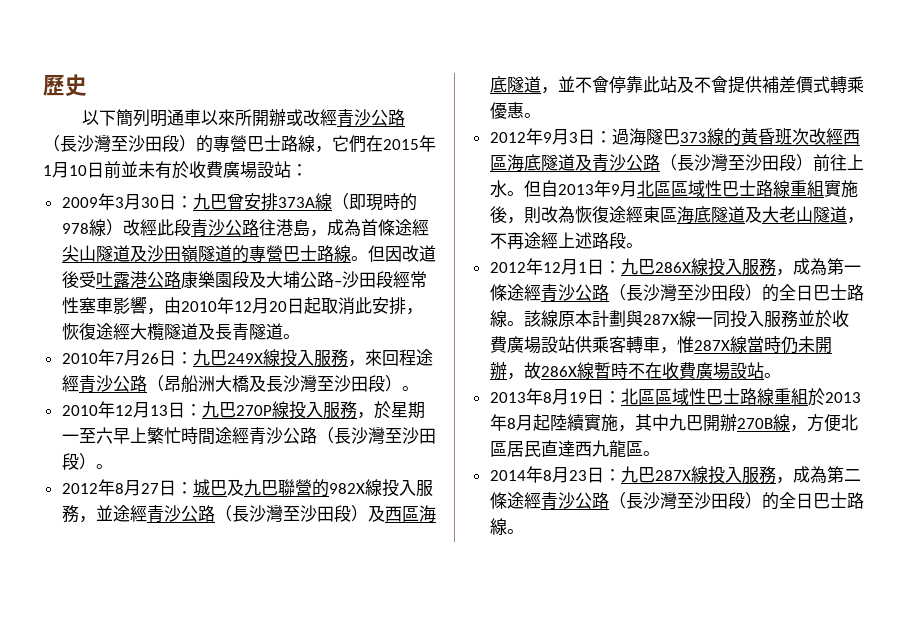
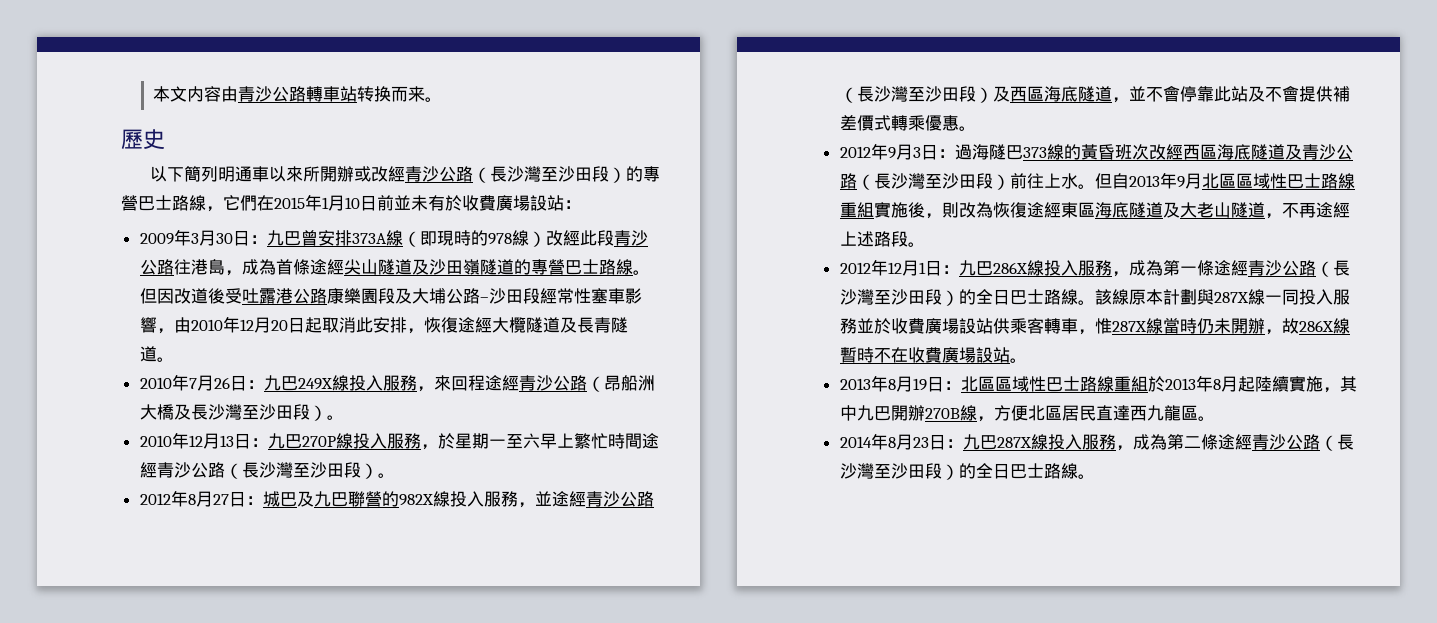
+ 本文内容由青沙公路轉車站转换而来。

